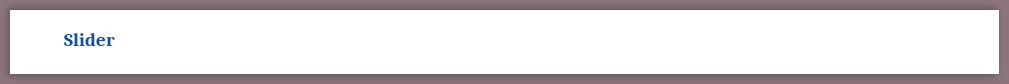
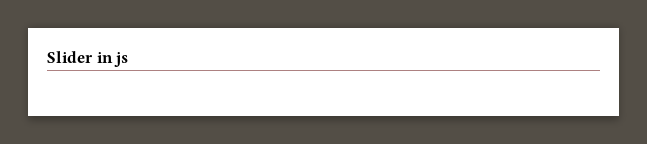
- Slider
+ Slider in js

